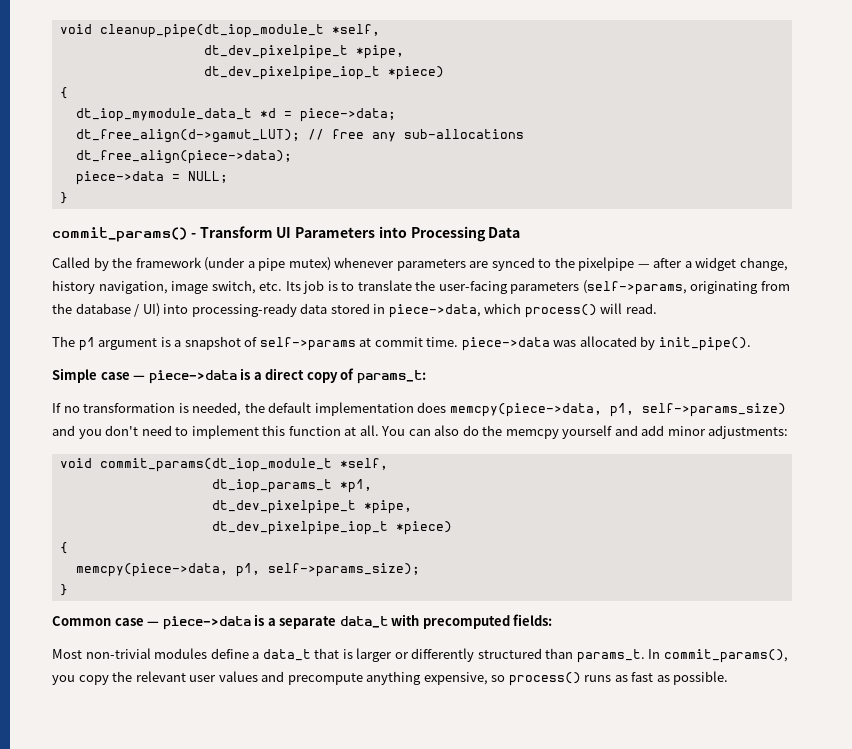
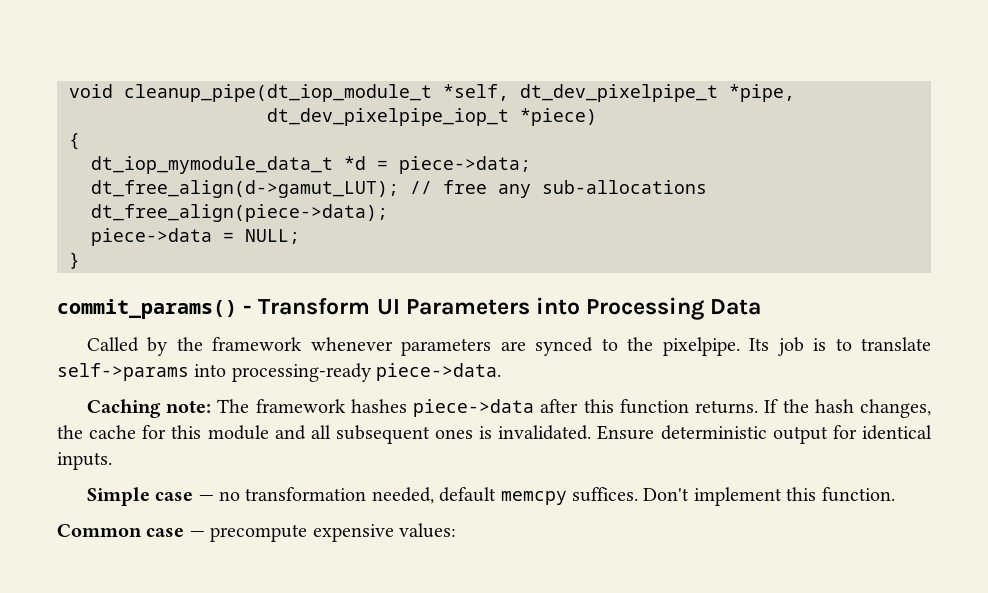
- void cleanup_pipe(dt_iop_module_t *self,
- dt_dev_pixelpipe_t *pipe,
+ void cleanup_pipe(dt_iop_module_t *self, dt_dev_pixelpipe_t *pipe,
- Called by the framework (under a pipe mutex) whenever parameters are synced to the pixelpipe — after a widget change, history navigation, image switch, etc. Its job is to translate the user-facing parameters (self->params, originating from the database / UI) into processing-ready data stored in piece->data, which process() will read.
- The p1 argument is a snapshot of self->params at commit time. piece->data was allocated by init_pipe().
- Simple case — piece->data is a direct copy of params_t:
- If no transformation is needed, the default implementation does memcpy(piece->data, p1, self->params_size) and you don't need to implement this function at all. You can also do the memcpy yourself and add minor adjustments:
- void commit_params(dt_iop_module_t *self,
- dt_iop_params_t *p1,
- dt_dev_pixelpipe_t *pipe,
- dt_dev_pixelpipe_iop_t *piece)
- {
- memcpy(piece->data, p1, self->params_size);
- }
- Common case — piece->data is a separate data_t with precomputed fields:
- Most non-trivial modules define a data_t that is larger or differently structured than params_t. In commit_params(), you copy the relevant user values and precompute anything expensive, so process() runs as fast as possible.
+ Called by the framework whenever parameters are synced to the pixelpipe. Its job is to translate self->params into processing-ready piece->data.
+ Caching note: The framework hashes piece->data after this function returns. If the hash changes, the cache for this module and all subsequent ones is invalidated. Ensure deterministic output for identical inputs.
+ Simple case — no transformation needed, default memcpy suffices. Don't implement this function.
+ Common case — precompute expensive values:

